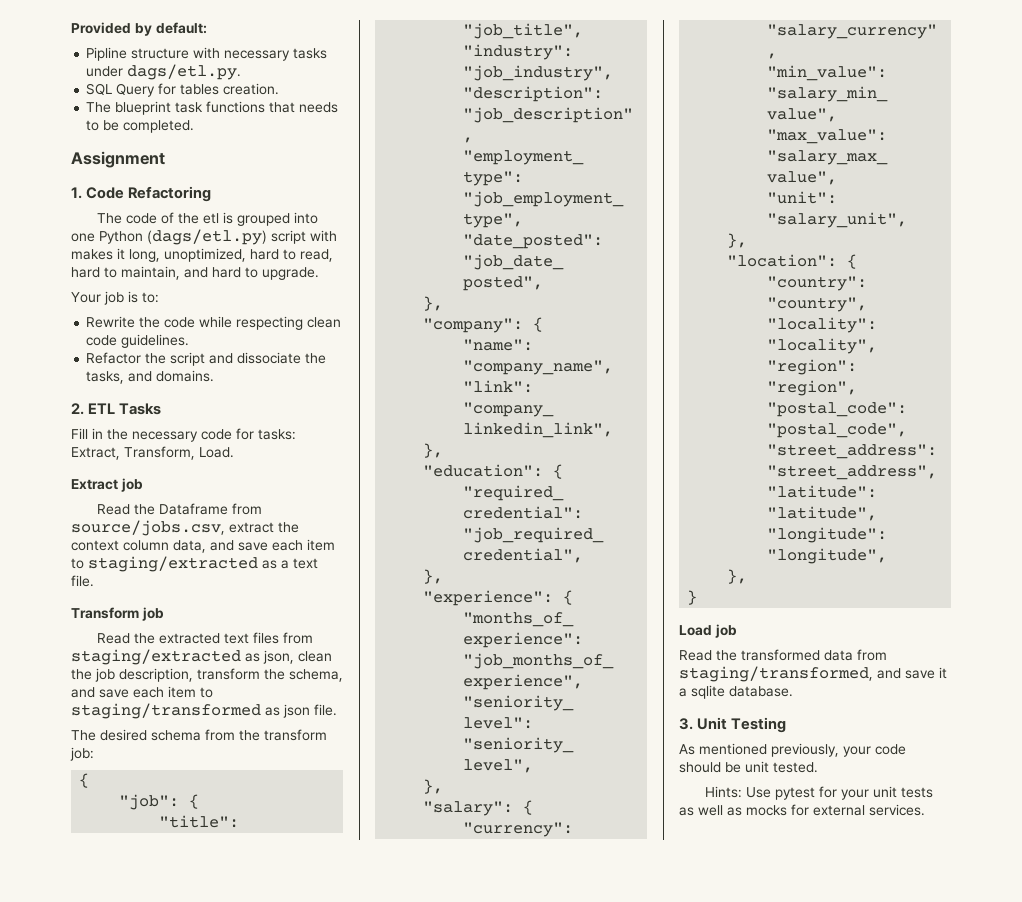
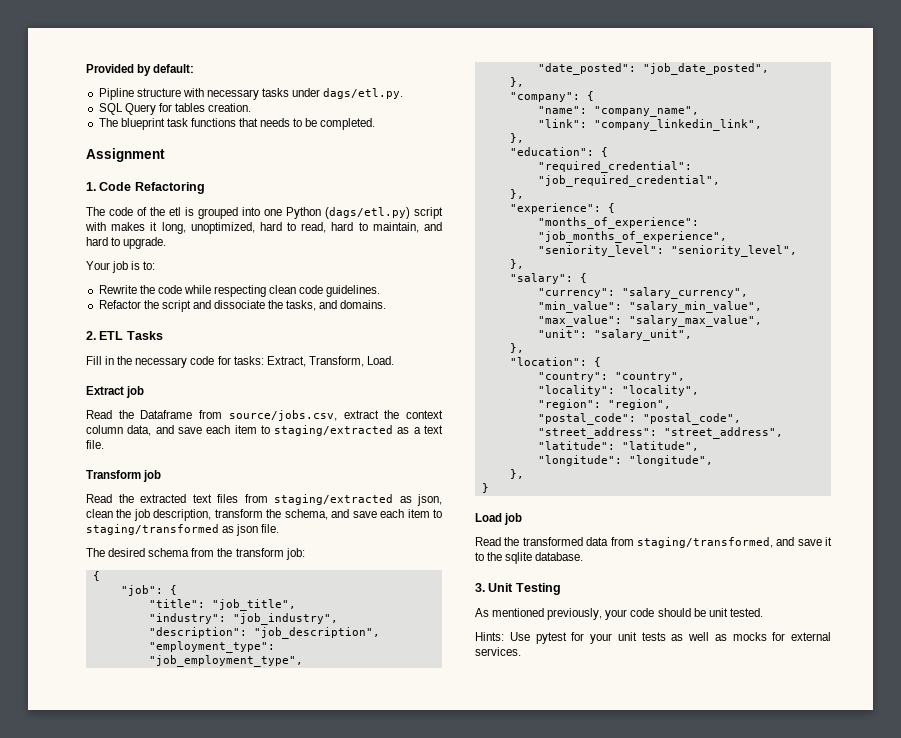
- Read the transformed data from staging/transformed, and save it a sqlite database.
+ Read the transformed data from staging/transformed, and save it to the sqlite database.

